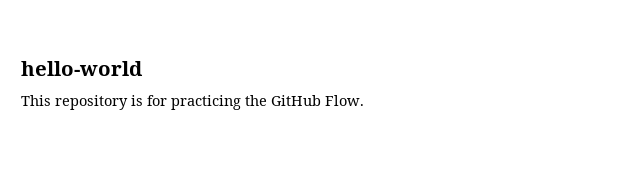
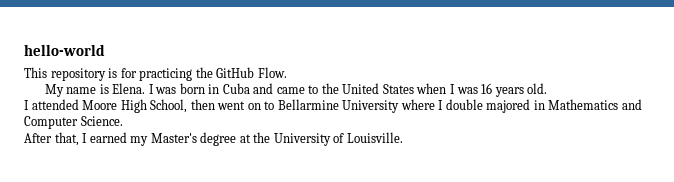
+ My name is Elena. I was born in Cuba and came to the United States when I was 16 years old.
+ I attended Moore High School, then went on to Bellarmine University where I double majored in Mathematics and Computer Science.
+ After that, I earned my Master's degree at the University of Louisville.

